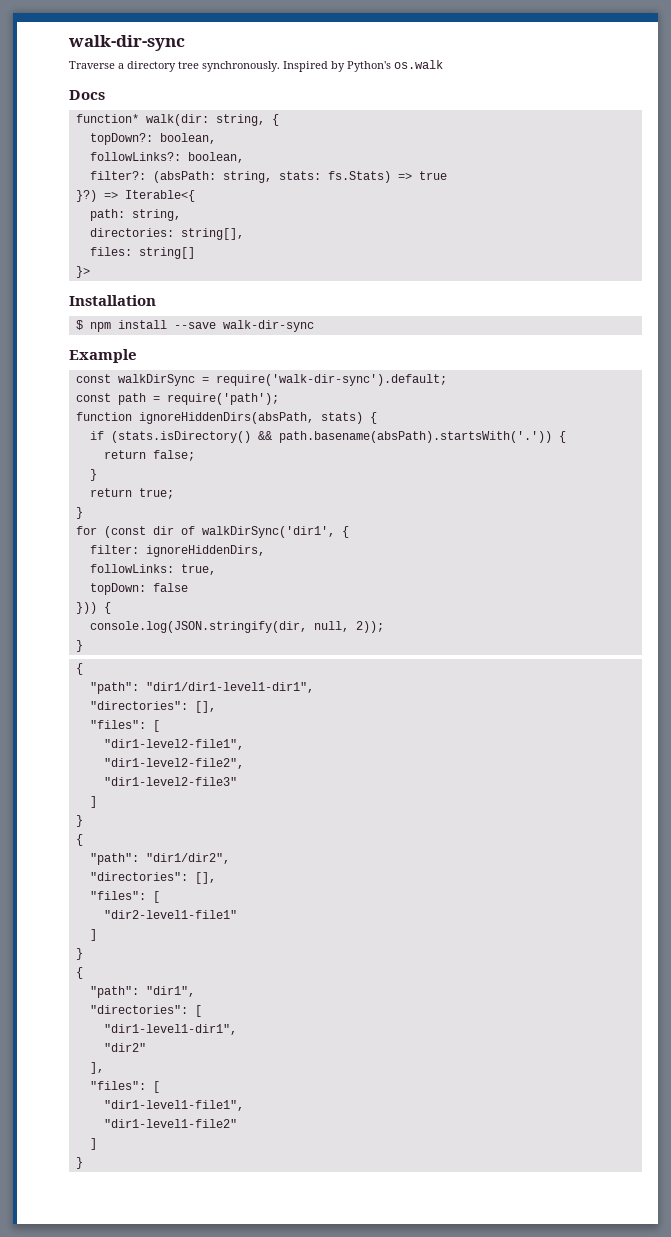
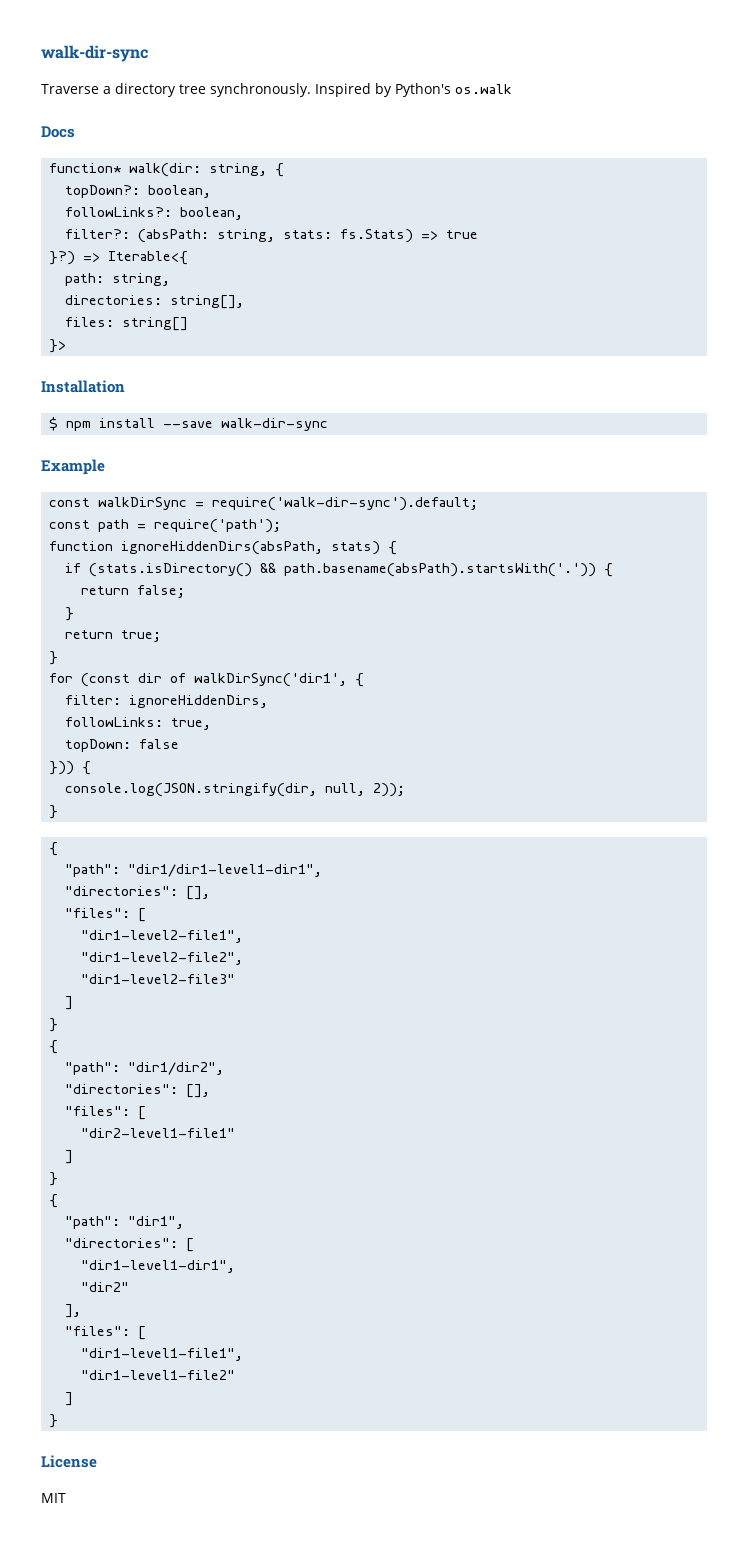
+ License
+ MIT

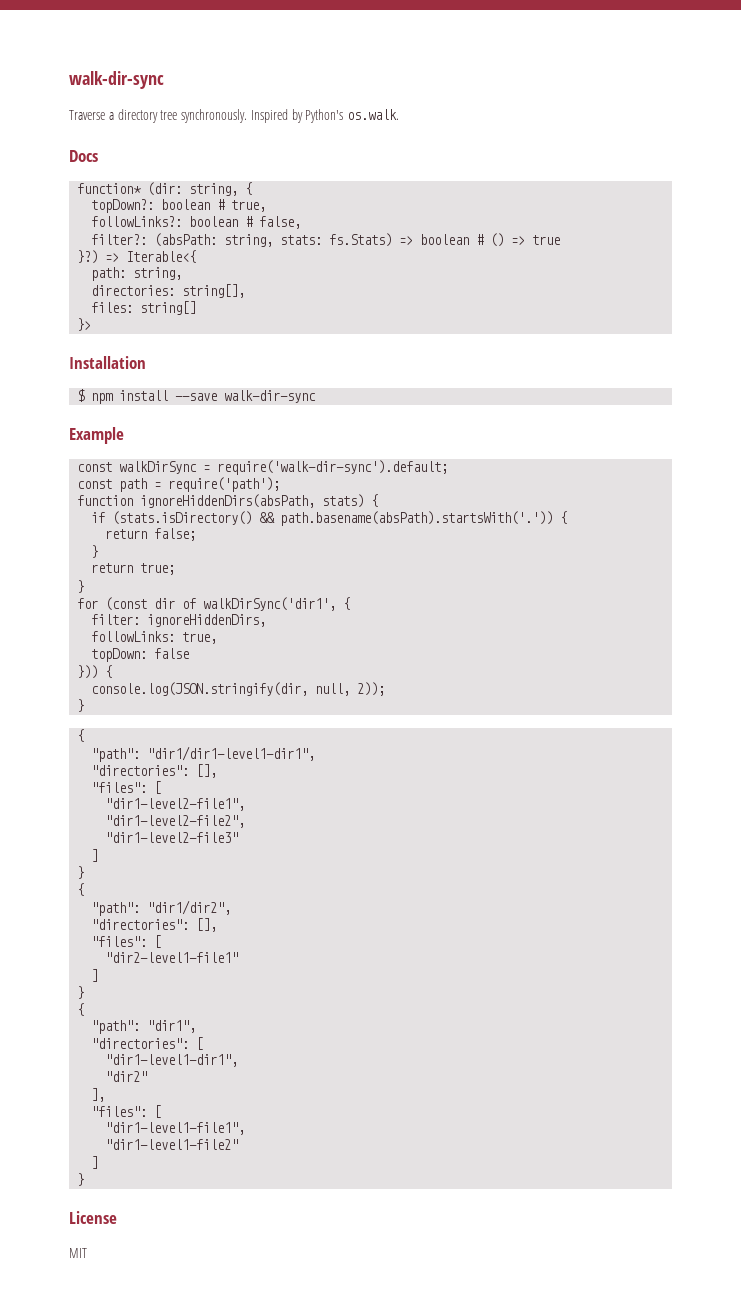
- Inspired by Python's os.walk
+ Inspired by Python's os.walk.
- function* walk(dir: string, {
+ function* (dir: string, {
- topDown?: boolean,
- followLinks?: boolean,
+ topDown?: boolean # true,
+ followLinks?: boolean # false,
- filter?: (absPath: string, stats: fs.Stats) => true
+ filter?: (absPath: string, stats: fs.Stats) => boolean # () => true

